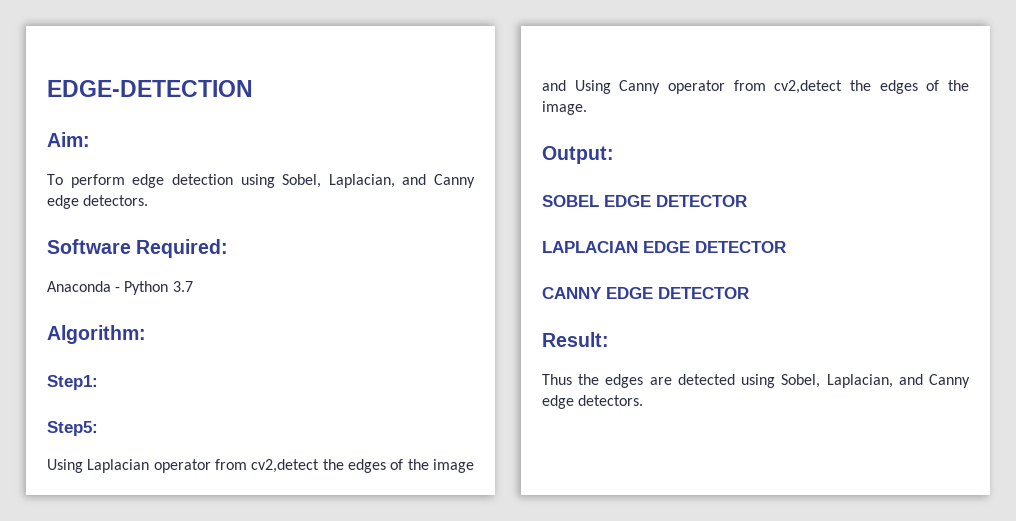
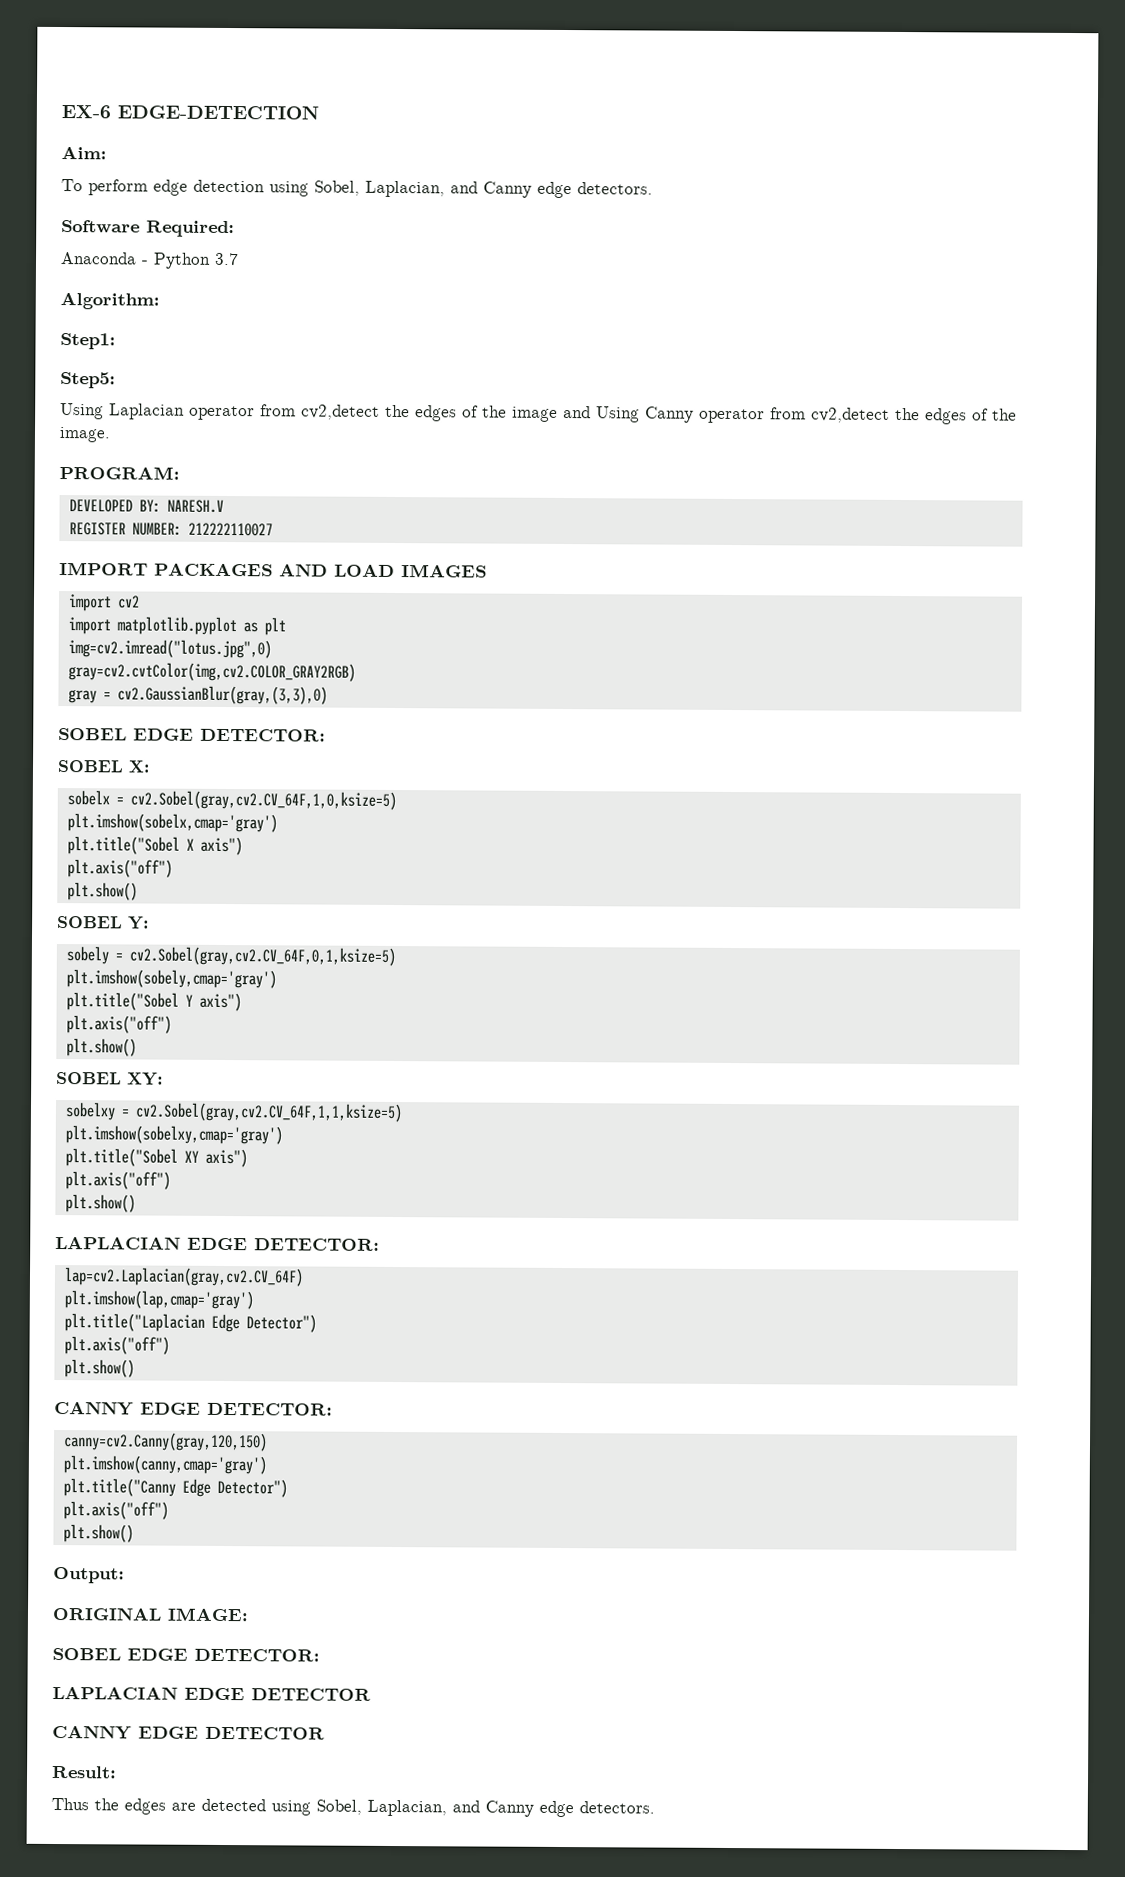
- EDGE-DETECTION
+ EX-6 EDGE-DETECTION
+ PROGRAM:
+ DEVELOPED BY: NARESH.V
+ REGISTER NUMBER: 212222110027
+ IMPORT PACKAGES AND LOAD IMAGES
+ import cv2
+ import matplotlib.pyplot as plt
+ img=cv2.imread("lotus.jpg",0)
+ gray=cv2.cvtColor(img,cv2.COLOR_GRAY2RGB)
+ gray = cv2.GaussianBlur(gray,(3,3),0)
+ SOBEL EDGE DETECTOR:
+ SOBEL X:
+ sobelx = cv2.Sobel(gray,cv2.CV_64F,1,0,ksize=5)
+ plt.imshow(sobelx,cmap='gray')
+ plt.title("Sobel X axis")
+ plt.axis("off")
+ plt.show()
+ SOBEL Y:
+ sobely = cv2.Sobel(gray,cv2.CV_64F,0,1,ksize=5)
+ plt.imshow(sobely,cmap='gray')
+ plt.title("Sobel Y axis")
+ plt.axis("off")
+ plt.show()
+ SOBEL XY:
+ sobelxy = cv2.Sobel(gray,cv2.CV_64F,1,1,ksize=5)
+ plt.imshow(sobelxy,cmap='gray')
+ plt.title("Sobel XY axis")
+ plt.axis("off")
+ plt.show()
+ LAPLACIAN EDGE DETECTOR:
+ lap=cv2.Laplacian(gray,cv2.CV_64F)
+ plt.imshow(lap,cmap='gray')
+ plt.title("Laplacian Edge Detector")
+ plt.axis("off")
+ plt.show()
+ CANNY EDGE DETECTOR:
+ canny=cv2.Canny(gray,120,150)
+ plt.imshow(canny,cmap='gray')
+ plt.title("Canny Edge Detector")
+ plt.axis("off")
+ plt.show()
  Output:
- SOBEL EDGE DETECTOR
+ ORIGINAL IMAGE:
+ SOBEL EDGE DETECTOR:

